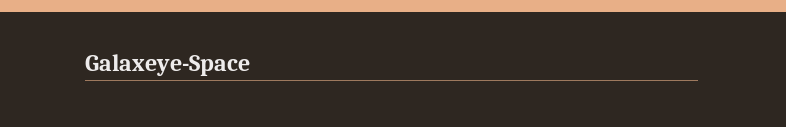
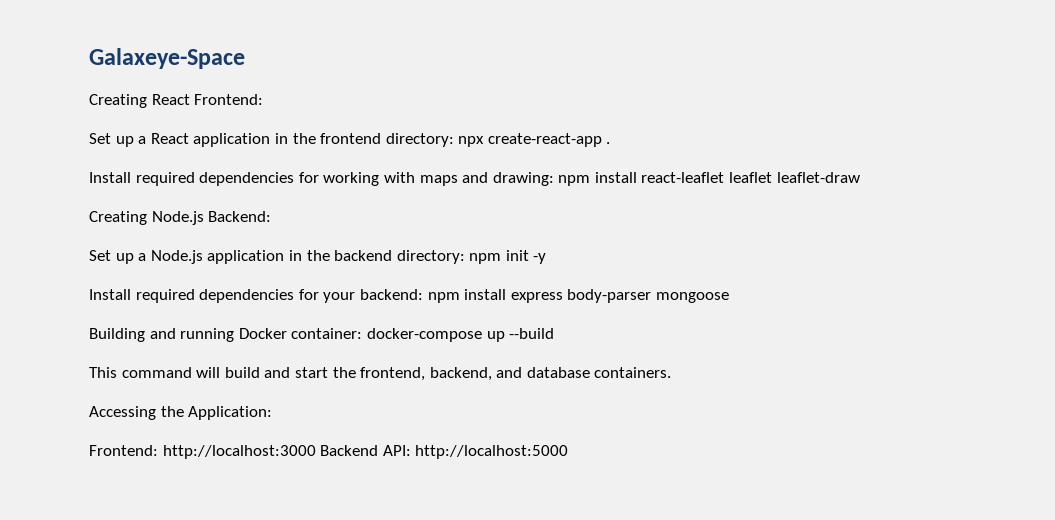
+ Creating React Frontend:
+ Set up a React application in the frontend directory: npx create-react-app .
+ Install required dependencies for working with maps and drawing: npm install react-leaflet leaflet leaflet-draw
+ Creating Node.js Backend:
+ Set up a Node.js application in the backend directory: npm init -y
+ Install required dependencies for your backend: npm install express body-parser mongoose
+ Building and running Docker container: docker-compose up --build
+ This command will build and start the frontend, backend, and database containers.
+ Accessing the Application:
+ Frontend: http://localhost:3000 Backend API: http://localhost:5000

